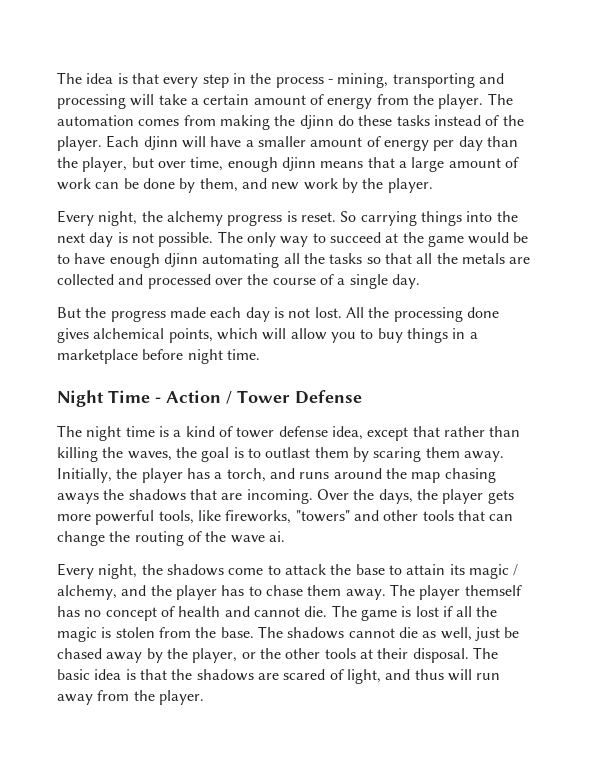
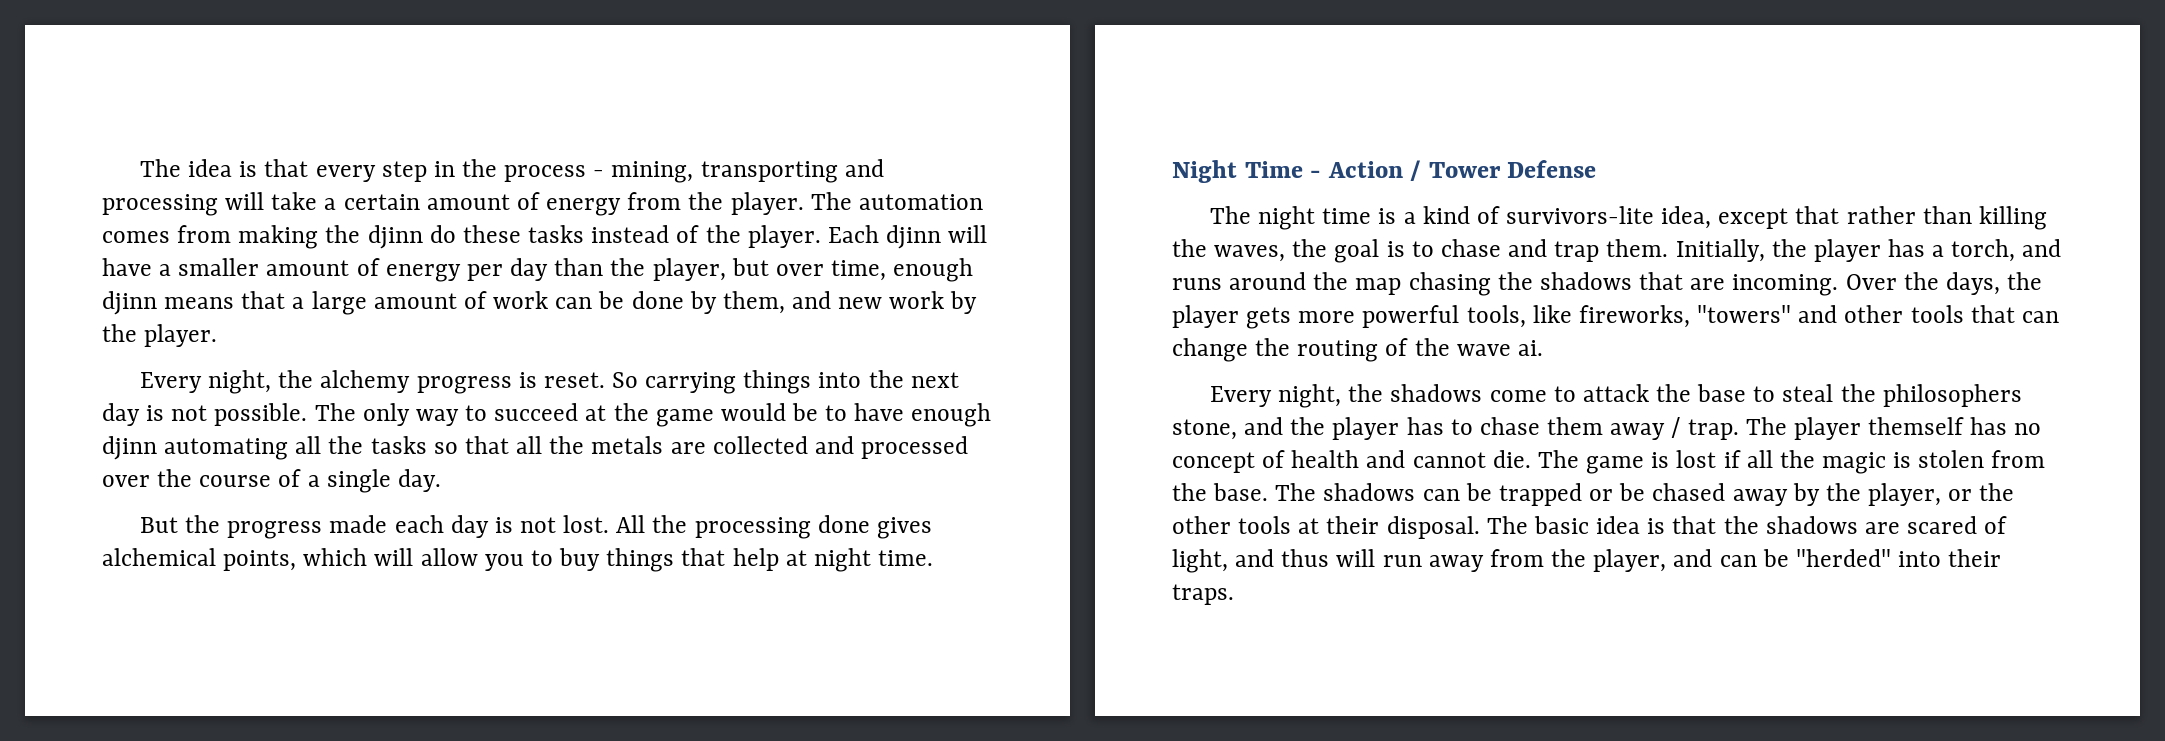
- All the processing done gives alchemical points, which will allow you to buy things in a marketplace before night time.
+ All the processing done gives alchemical points, which will allow you to buy things that help at night time.
- The night time is a kind of tower defense idea, except that rather than killing the waves, the goal is to outlast them by scaring them away.
+ The night time is a kind of survivors-lite idea, except that rather than killing the waves, the goal is to chase and trap them.
- Initially, the player has a torch, and runs around the map chasing aways the shadows that are incoming.
+ Initially, the player has a torch, and runs around the map chasing the shadows that are incoming.
- Every night, the shadows come to attack the base to attain its magic / alchemy, and the player has to chase them away.
+ Every night, the shadows come to attack the base to steal the philosophers stone, and the player has to chase them away / trap.
- The shadows cannot die as well, just be chased away by the player, or the other tools at their disposal.
+ The shadows can be trapped or be chased away by the player, or the other tools at their disposal.
- The basic idea is that the shadows are scared of light, and thus will run away from the player.
+ The basic idea is that the shadows are scared of light, and thus will run away from the player, and can be "herded" into their traps.

